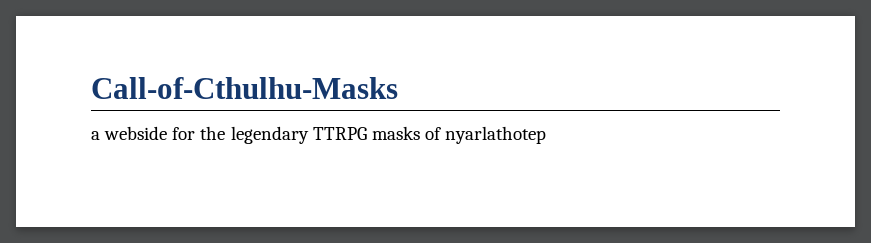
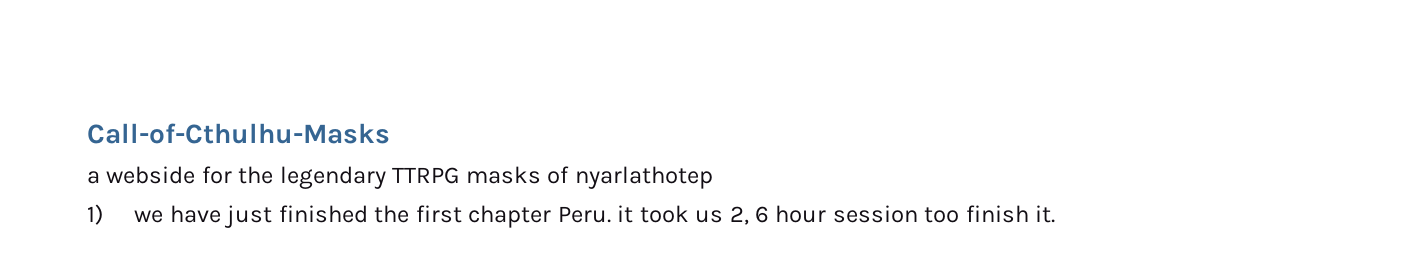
+ 1) we have just finished the first chapter Peru. it took us 2, 6 hour session too finish it.

